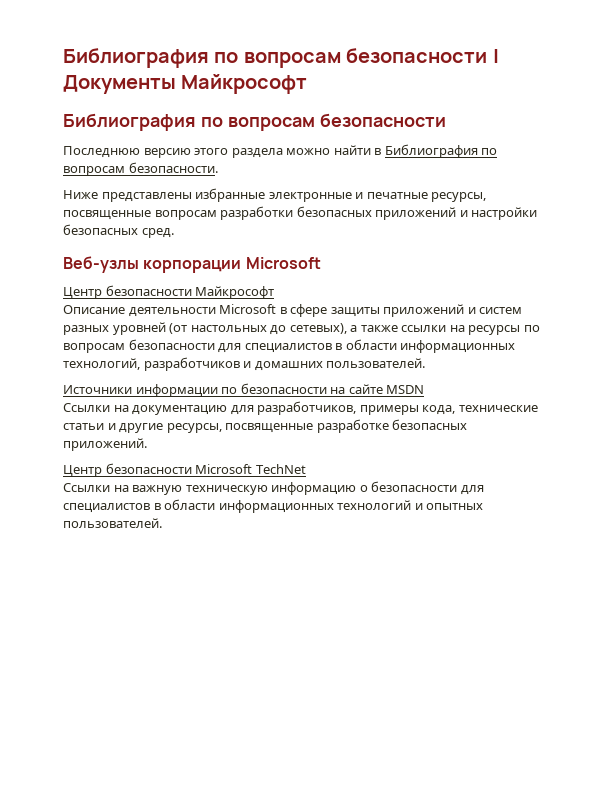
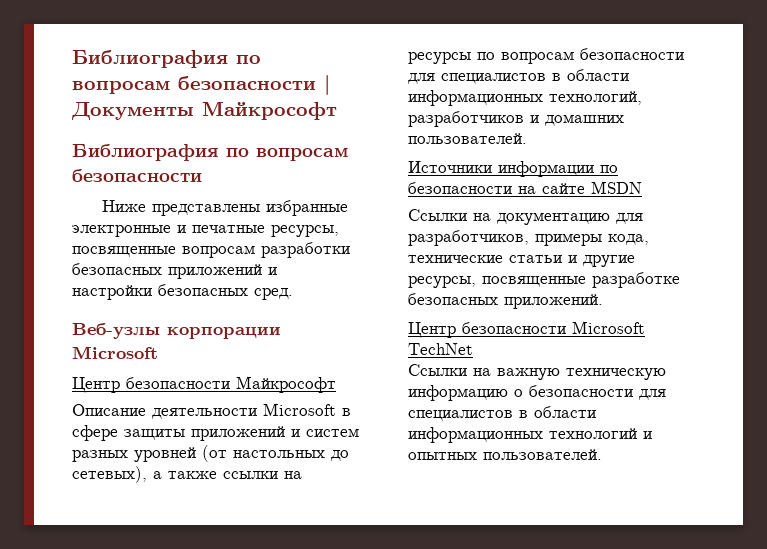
- Последнюю версию этого раздела можно найти в Библиография по вопросам безопасности.

